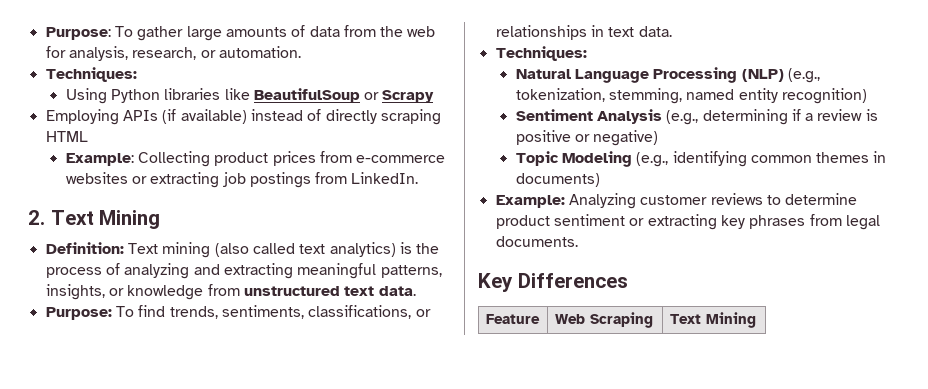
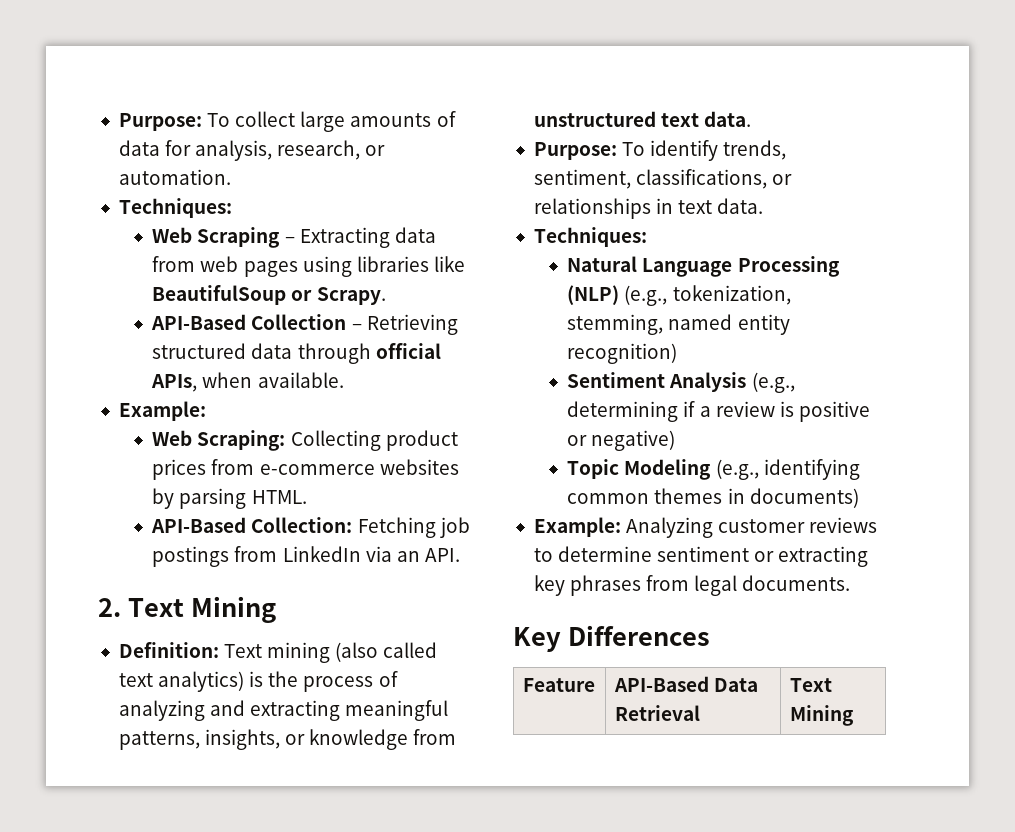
- Purpose: To gather large amounts of data from the web for analysis, research, or automation.
+ Purpose: To collect large amounts of data for analysis, research, or automation.
- Using Python libraries like BeautifulSoup or Scrapy
- Employing APIs (if available) instead of directly scraping HTML
- Example: Collecting product prices from e-commerce websites or extracting job postings from LinkedIn.
+ Web Scraping – Extracting data from web pages using libraries like BeautifulSoup or Scrapy.
+ API-Based Collection – Retrieving structured data through official APIs, when available.
+ Example:
+ Web Scraping: Collecting product prices from e-commerce websites by parsing HTML.
+ API-Based Collection: Fetching job postings from LinkedIn via an API.
- Purpose: To find trends, sentiments, classifications, or relationships in text data.
+ Purpose: To identify trends, sentiment, classifications, or relationships in text data.
- Example: Analyzing customer reviews to determine product sentiment or extracting key phrases from legal documents.
+ Example: Analyzing customer reviews to determine sentiment or extracting key phrases from legal documents.
- Feature | Web Scraping | Text Mining
+ Feature | API-Based Data Retrieval | Text Mining

